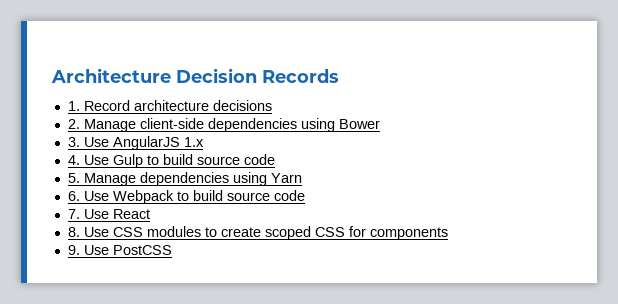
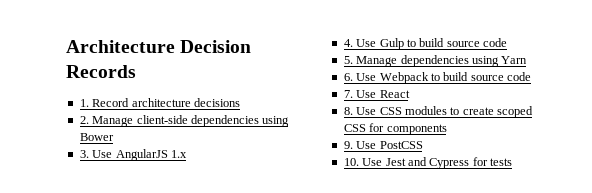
+ 10. Use Jest and Cypress for tests

